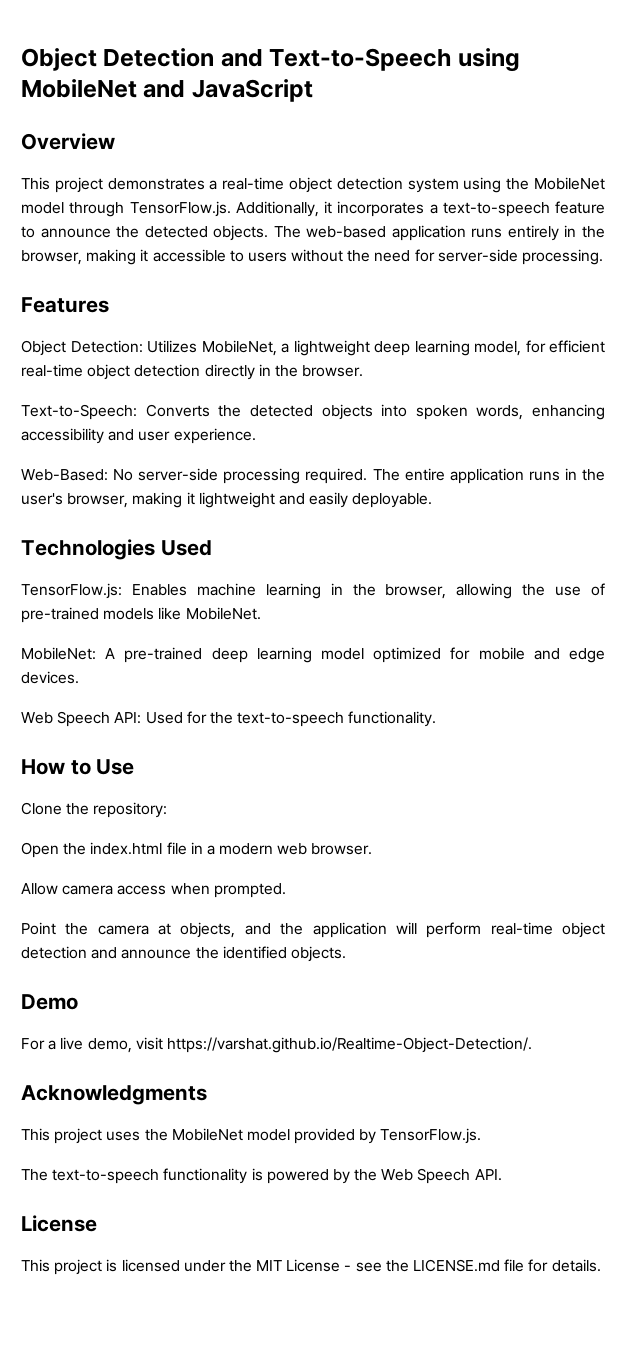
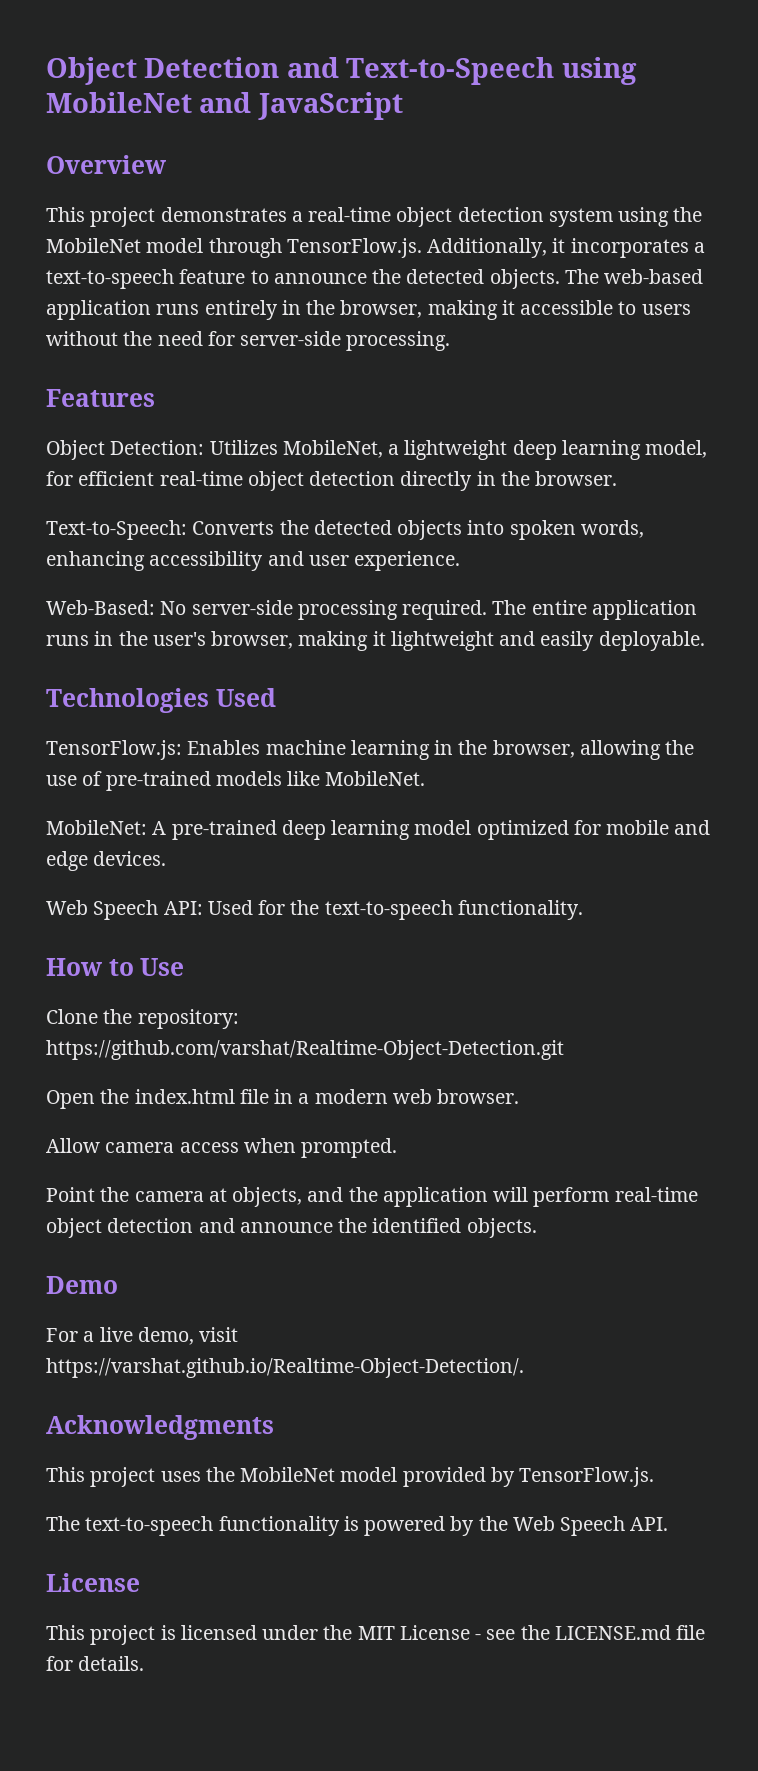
- Clone the repository:
+ Clone the repository: https://github.com/varshat/Realtime-Object-Detection.git

